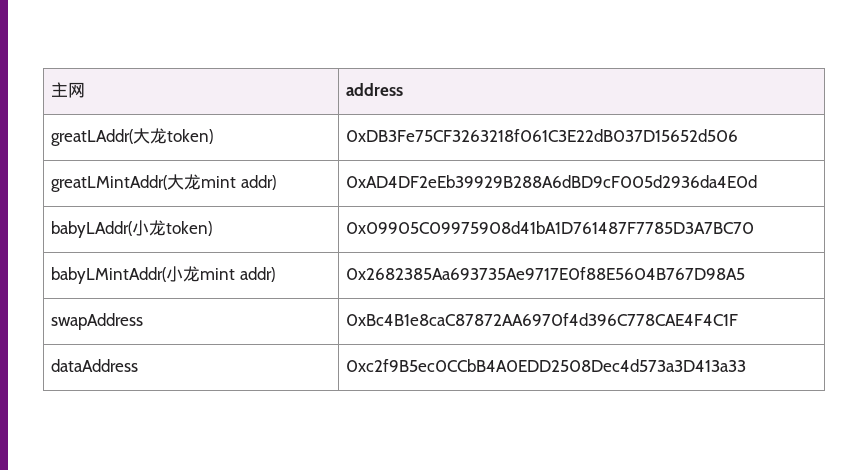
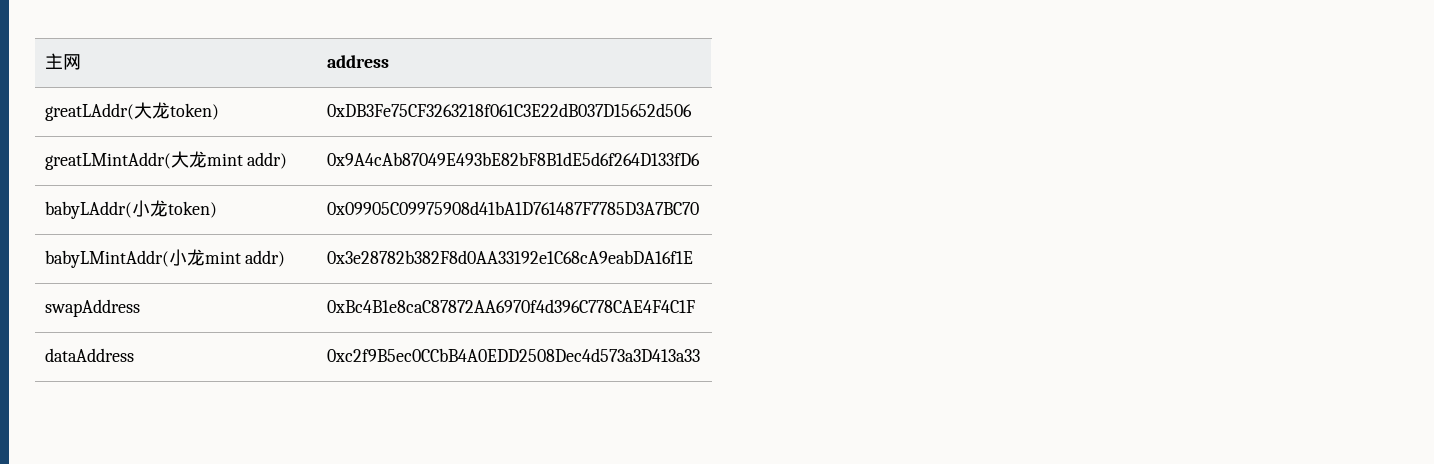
- greatLMintAddr(大龙mint addr) | 0xAD4DF2eEb39929B288A6dBD9cF005d2936da4E0d
+ greatLMintAddr(大龙mint addr) | 0x9A4cAb87049E493bE82bF8B1dE5d6f264D133fD6
- babyLMintAddr(小龙mint addr) | 0x2682385Aa693735Ae9717E0f88E5604B767D98A5
+ babyLMintAddr(小龙mint addr) | 0x3e28782b382F8d0AA33192e1C68cA9eabDA16f1E

